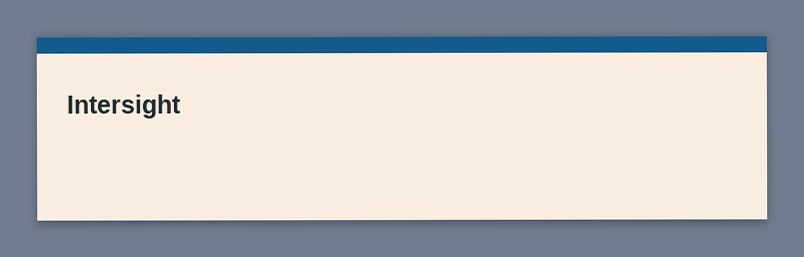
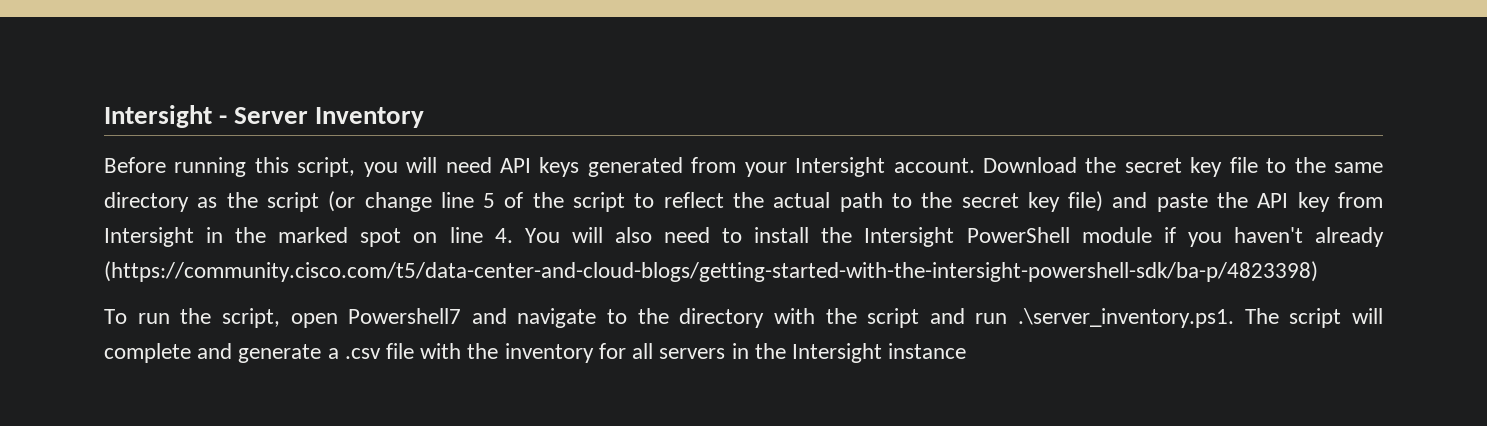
- Intersight
+ Intersight - Server Inventory
+ Before running this script, you will need API keys generated from your Intersight account. Download the secret key file to the same directory as the script (or change line 5 of the script to reflect the actual path to the secret key file) and paste the API key from Intersight in the marked spot on line 4. You will also need to install the Intersight PowerShell module if you haven't already (https://community.cisco.com/t5/data-center-and-cloud-blogs/getting-started-with-the-intersight-powershell-sdk/ba-p/4823398)
+ To run the script, open Powershell7 and navigate to the directory with the script and run .\server_inventory.ps1. The script will complete and generate a .csv file with the inventory for all servers in the Intersight instance

